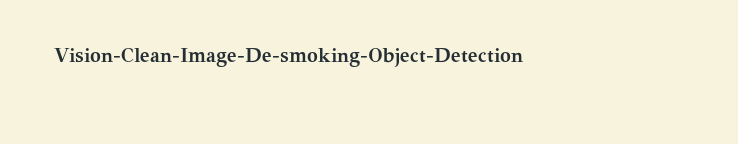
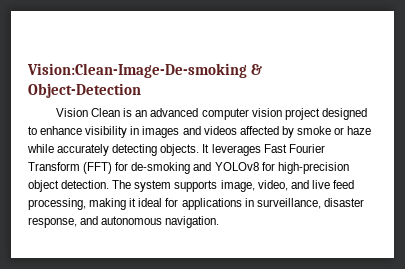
- Vision-Clean-Image-De-smoking-Object-Detection
+ Vision:Clean-Image-De-smoking & Object-Detection
+ Vision Clean is an advanced computer vision project designed to enhance visibility in images and videos affected by smoke or haze while accurately detecting objects. It leverages Fast Fourier Transform (FFT) for de-smoking and YOLOv8 for high-precision object detection. The system supports image, video, and live feed processing, making it ideal for applications in surveillance, disaster response, and autonomous navigation.

